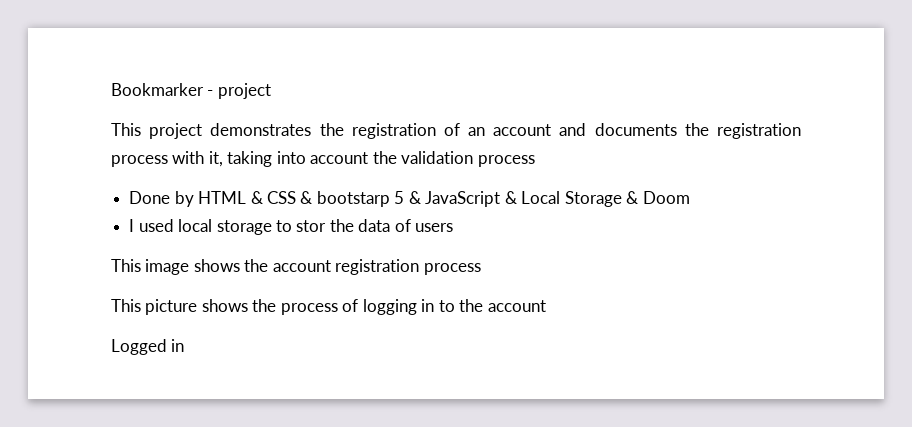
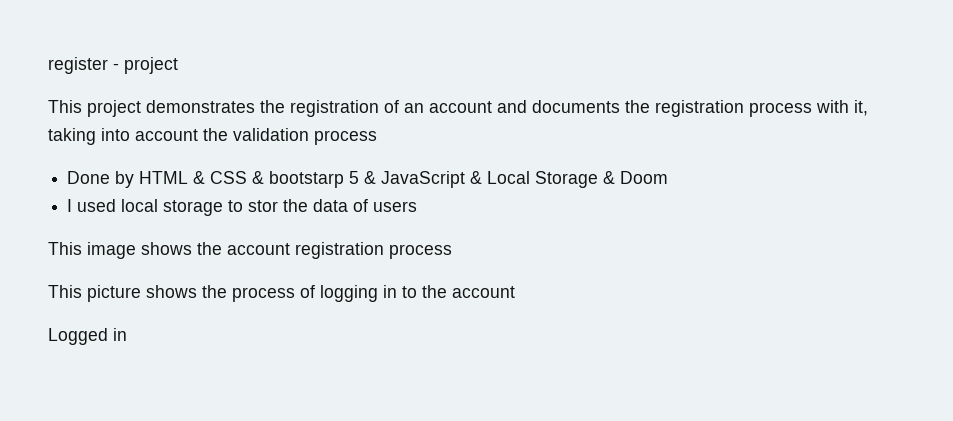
- Bookmarker - project
+ register - project

